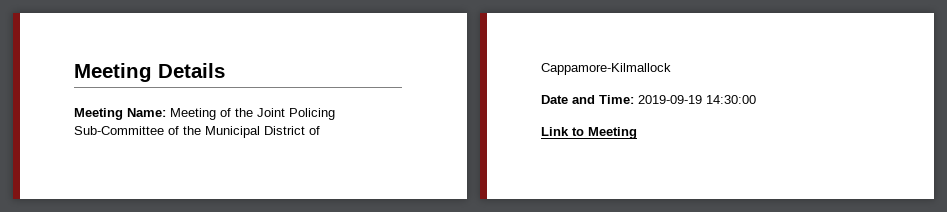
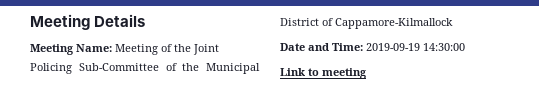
- Link to Meeting
+ Link to meeting

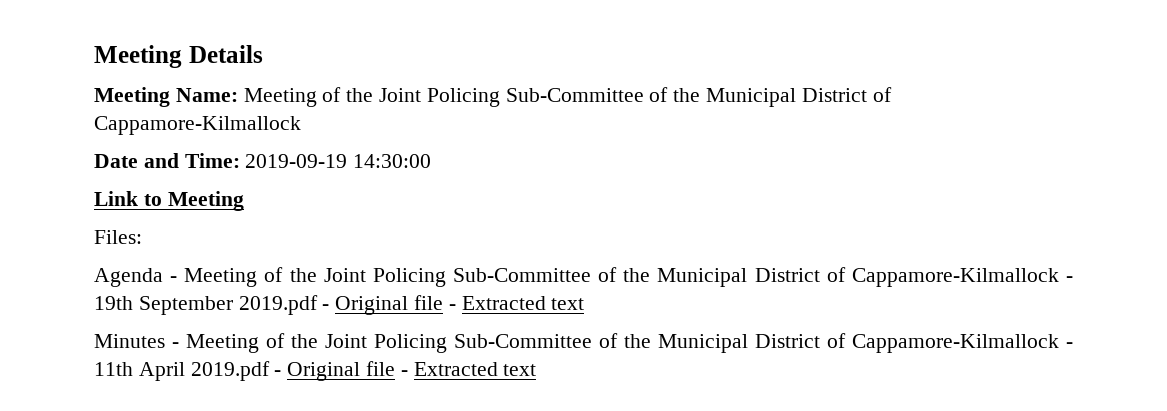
- Link to meeting
+ Link to Meeting
+ Files:
+ Agenda - Meeting of the Joint Policing Sub-Committee of the Municipal District of Cappamore-Kilmallock - 19th September 2019.pdf - Original file - Extracted text
+ Minutes - Meeting of the Joint Policing Sub-Committee of the Municipal District of Cappamore-Kilmallock - 11th April 2019.pdf - Original file - Extracted text

